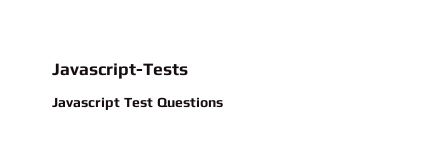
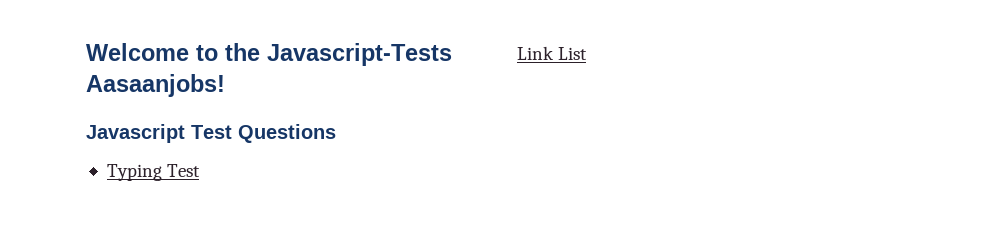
- Javascript-Tests
+ Welcome to the Javascript-Tests Aasaanjobs!
+ Typing Test
+ Link List

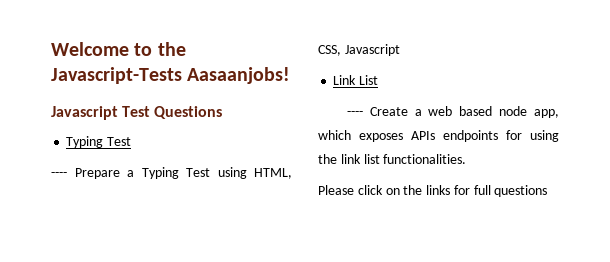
+ ---- Prepare a Typing Test using HTML, CSS, Javascript
  Link List
+ ---- Create a web based node app, which exposes APIs endpoints for using the link list functionalities.
+ Please click on the links for full questions

